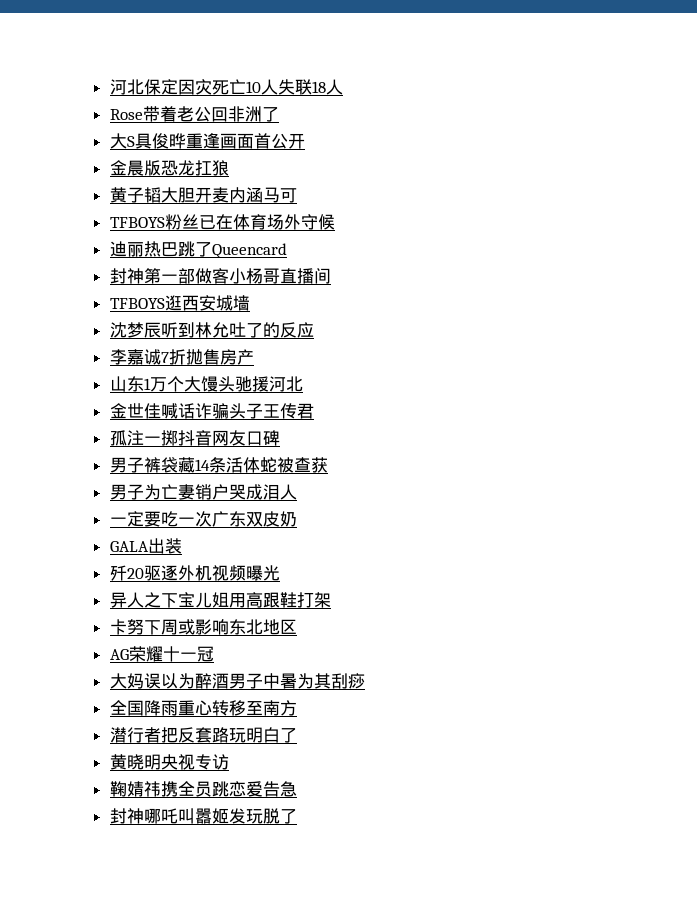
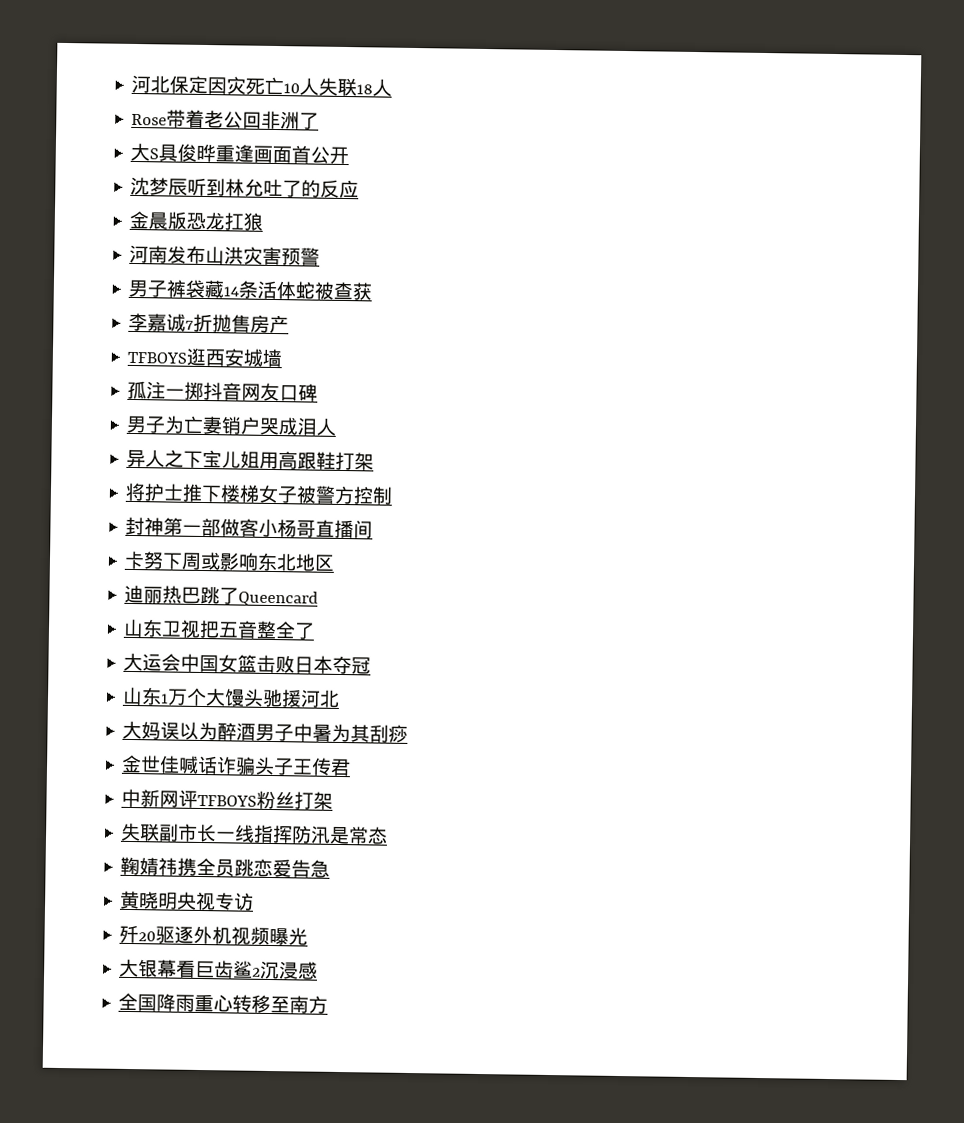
+ 沈梦辰听到林允吐了的反应
  金晨版恐龙扛狼
- 黄子韬大胆开麦内涵马可
- TFBOYS粉丝已在体育场外守候
- 迪丽热巴跳了Queencard
+ 河南发布山洪灾害预警
+ 男子裤袋藏14条活体蛇被查获
+ 李嘉诚7折抛售房产
+ TFBOYS逛西安城墙
+ 孤注一掷抖音网友口碑
+ 男子为亡妻销户哭成泪人
+ 异人之下宝儿姐用高跟鞋打架
+ 将护士推下楼梯女子被警方控制
- TFBOYS逛西安城墙
- 沈梦辰听到林允吐了的反应
- 李嘉诚7折抛售房产
+ 卡努下周或影响东北地区
+ 迪丽热巴跳了Queencard
+ 山东卫视把五音整全了
+ 大运会中国女篮击败日本夺冠
- 金世佳喊话诈骗头子王传君
- 孤注一掷抖音网友口碑
- 男子裤袋藏14条活体蛇被查获
- 男子为亡妻销户哭成泪人
- 一定要吃一次广东双皮奶
- GALA出装
- 歼20驱逐外机视频曝光
- 异人之下宝儿姐用高跟鞋打架
- 卡努下周或影响东北地区
- AG荣耀十一冠
- 全国降雨重心转移至南方
- 潜行者把反套路玩明白了
- 黄晓明央视专访
+ 金世佳喊话诈骗头子王传君
+ 中新网评TFBOYS粉丝打架
+ 失联副市长一线指挥防汛是常态
- 封神哪吒叫嚣姬发玩脱了
+ 黄晓明央视专访
+ 歼20驱逐外机视频曝光
+ 大银幕看巨齿鲨2沉浸感
+ 全国降雨重心转移至南方

